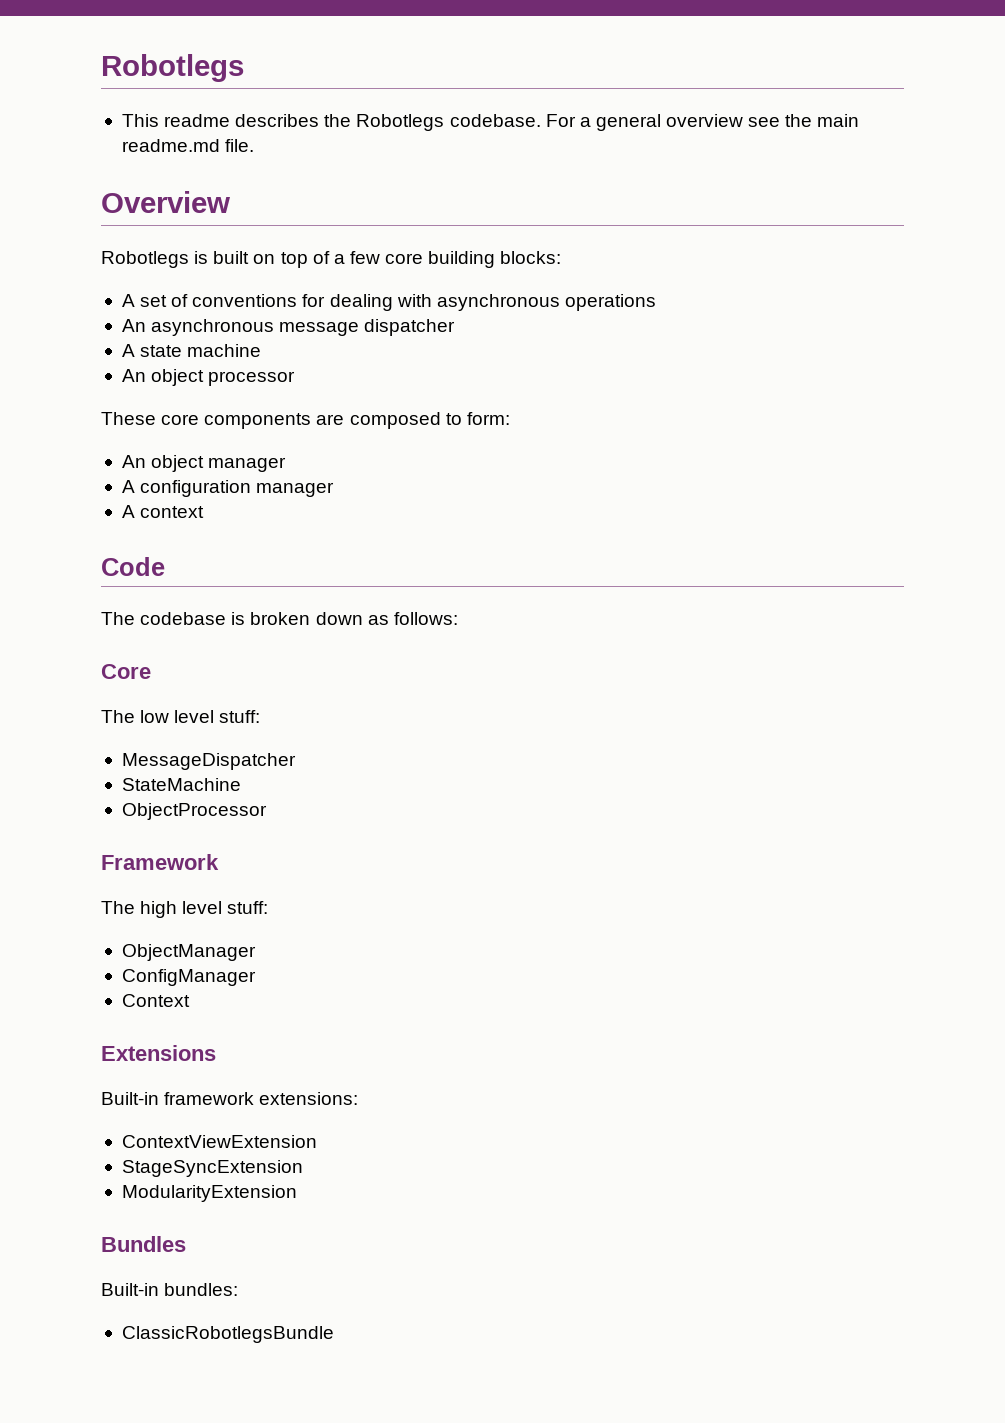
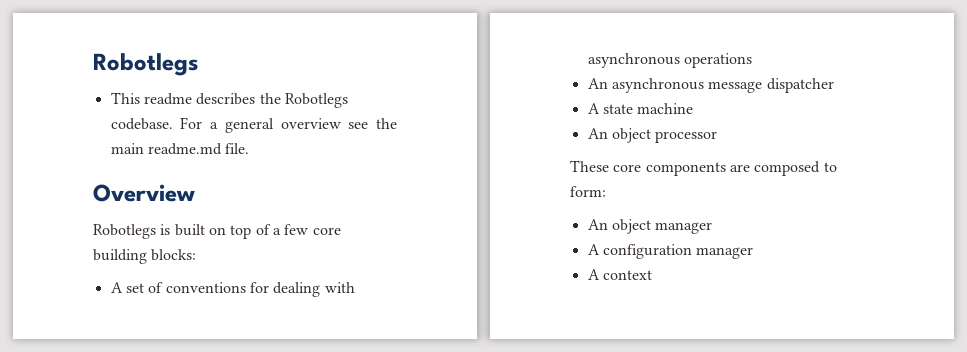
- Code
- The codebase is broken down as follows:
- Core
- The low level stuff:
- MessageDispatcher
- StateMachine
- ObjectProcessor
- Framework
- The high level stuff:
- ObjectManager
- ConfigManager
- Context
- Extensions
- Built-in framework extensions:
- ContextViewExtension
- StageSyncExtension
- ModularityExtension
- Bundles
- Built-in bundles:
- ClassicRobotlegsBundle

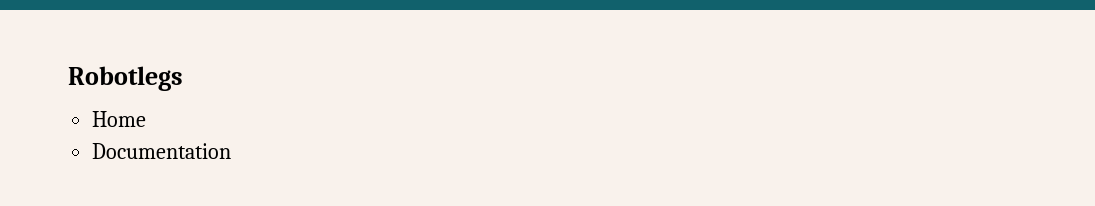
- This readme describes the Robotlegs codebase. For a general overview see the main readme.md file.
- Overview
- Robotlegs is built on top of a few core building blocks:
- A set of conventions for dealing with asynchronous operations
- An asynchronous message dispatcher
- A state machine
- An object processor
- These core components are composed to form:
- An object manager
- A configuration manager
- A context
+ Home
+ Documentation

